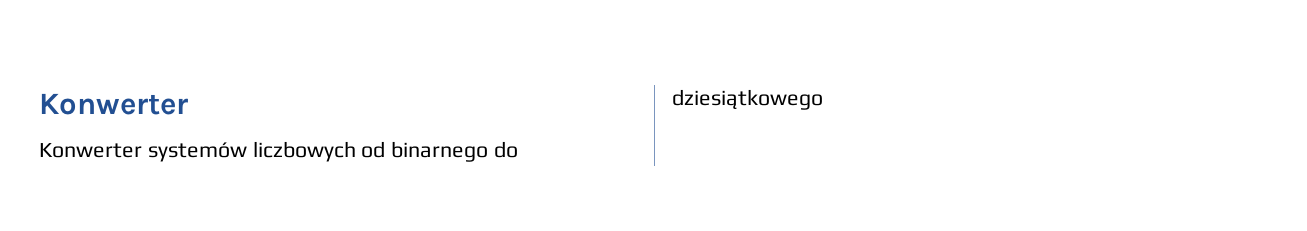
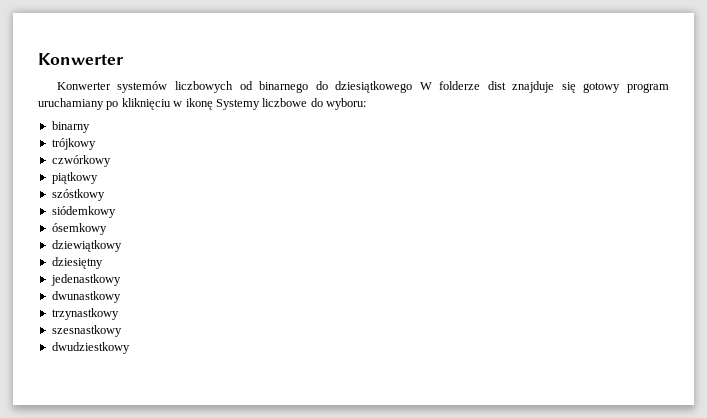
- Konwerter systemów liczbowych od binarnego do dziesiątkowego
+ Konwerter systemów liczbowych od binarnego do dziesiątkowego W folderze dist znajduje się gotowy program uruchamiany po kliknięciu w ikonę Systemy liczbowe do wyboru:
+ binarny
+ trójkowy
+ czwórkowy
+ piątkowy
+ szóstkowy
+ siódemkowy
+ ósemkowy
+ dziewiątkowy
+ dziesiętny
+ jedenastkowy
+ dwunastkowy
+ trzynastkowy
+ szesnastkowy
+ dwudziestkowy

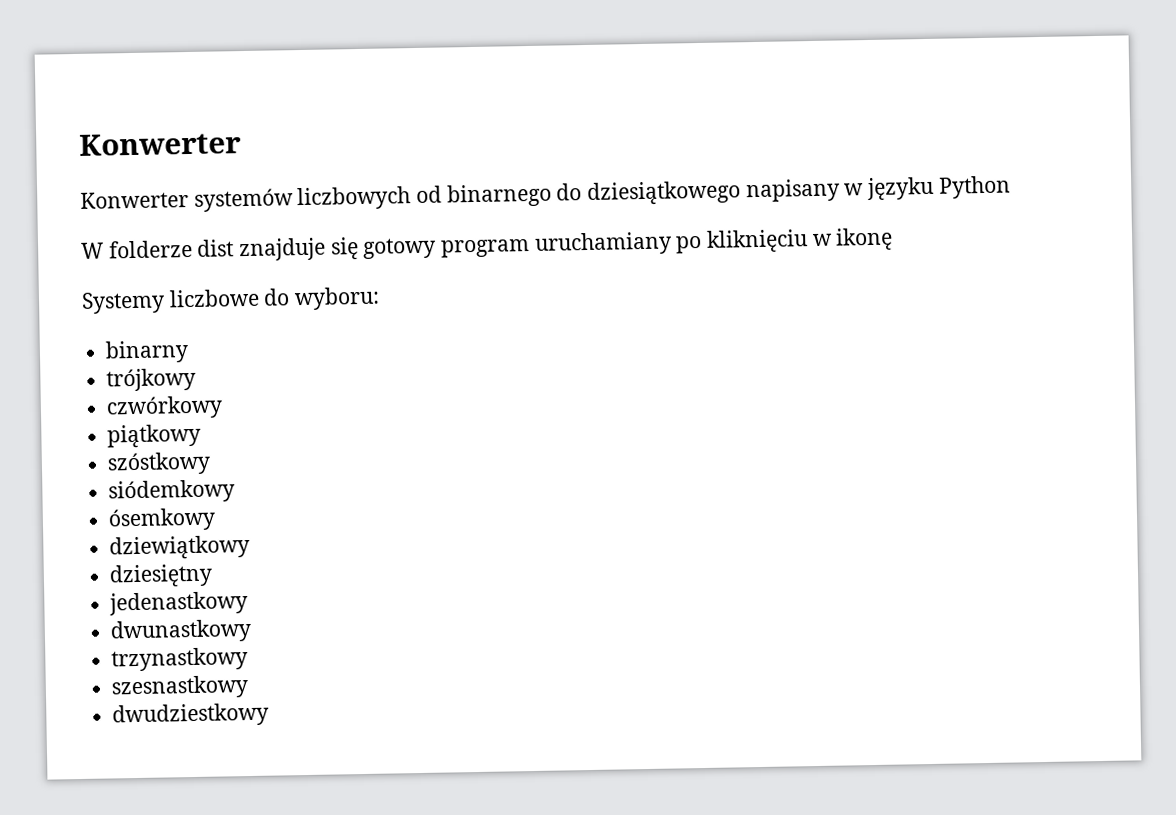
- Konwerter systemów liczbowych od binarnego do dziesiątkowego W folderze dist znajduje się gotowy program uruchamiany po kliknięciu w ikonę Systemy liczbowe do wyboru:
+ Konwerter systemów liczbowych od binarnego do dziesiątkowego napisany w języku Python
+ W folderze dist znajduje się gotowy program uruchamiany po kliknięciu w ikonę
+ Systemy liczbowe do wyboru:

